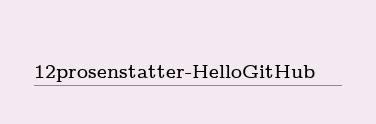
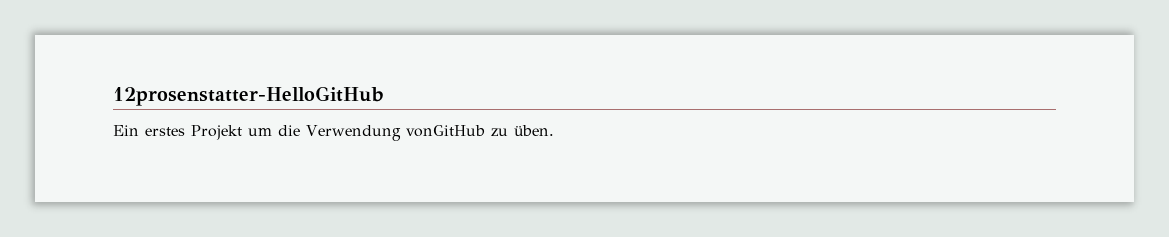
+ Ein erstes Projekt um die Verwendung vonGitHub zu üben.

